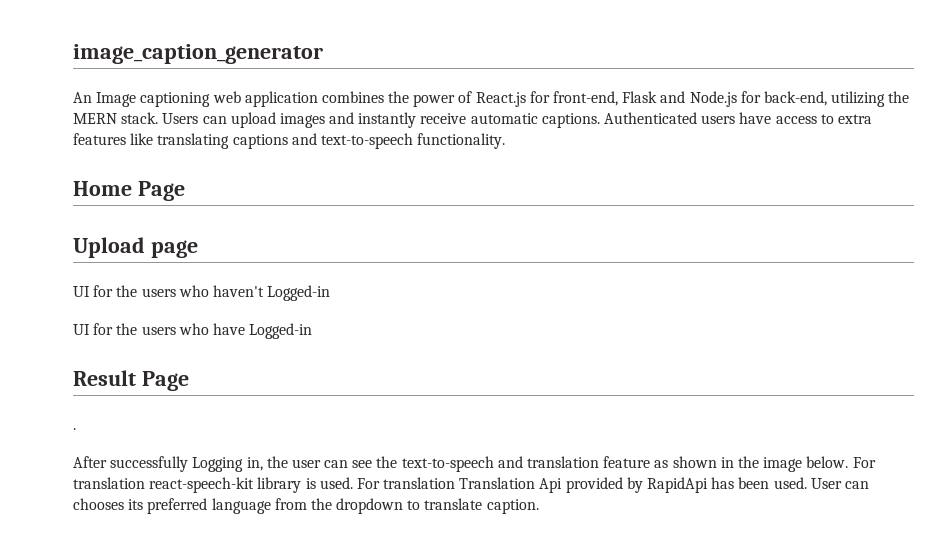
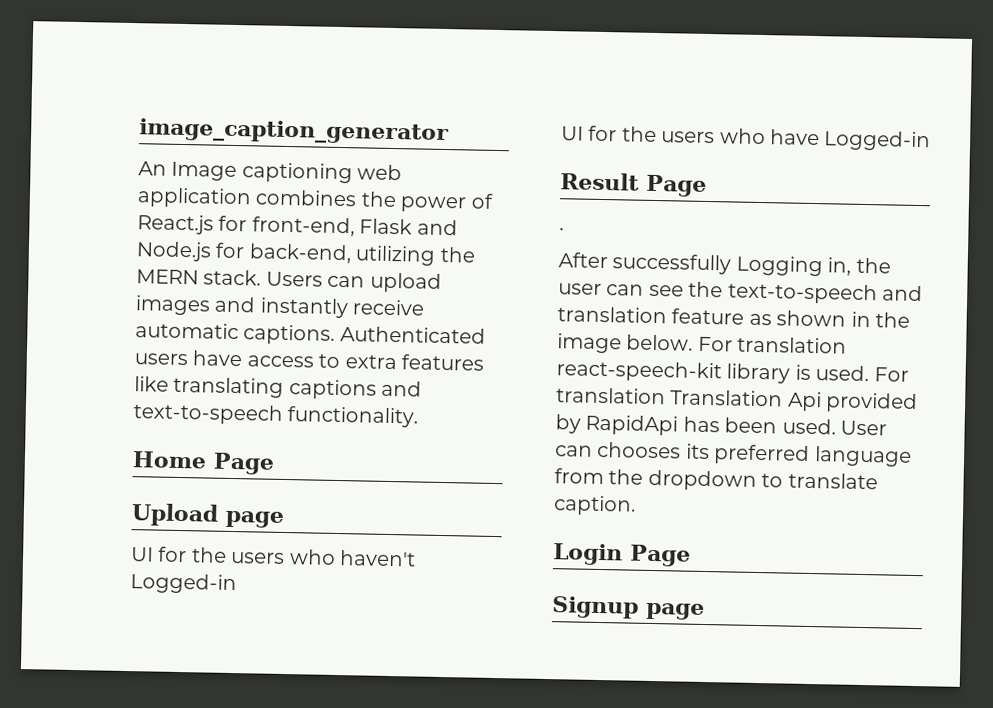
+ Login Page
+ Signup page

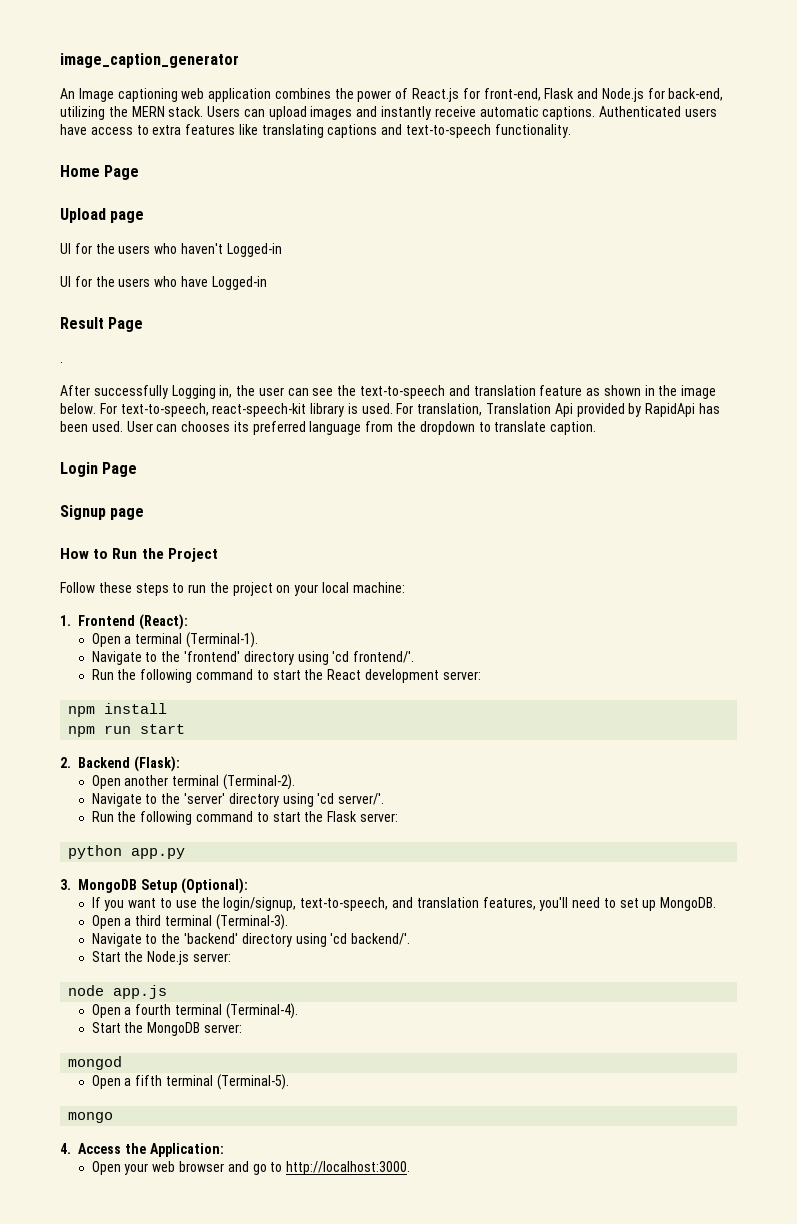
- For translation react-speech-kit library is used.
+ For text-to-speech, react-speech-kit library is used.
- For translation Translation Api provided by RapidApi has been used.
+ For translation, Translation Api provided by RapidApi has been used.
+ How to Run the Project
+ Follow these steps to run the project on your local machine:
+ 1. Frontend (React):
+ Open a terminal (Terminal-1).
+ Navigate to the 'frontend' directory using 'cd frontend/'.
+ Run the following command to start the React development server:
+ npm install
+ npm run start
+ 2. Backend (Flask):
+ Open another terminal (Terminal-2).
+ Navigate to the 'server' directory using 'cd server/'.
+ Run the following command to start the Flask server:
+ python app.py
+ 3. MongoDB Setup (Optional):
+ If you want to use the login/signup, text-to-speech, and translation features, you'll need to set up MongoDB.
+ Open a third terminal (Terminal-3).
+ Navigate to the 'backend' directory using 'cd backend/'.
+ Start the Node.js server:
+ node app.js
+ Open a fourth terminal (Terminal-4).
+ Start the MongoDB server:
+ mongod
+ Open a fifth terminal (Terminal-5).
+ mongo
+ 4. Access the Application:
+ Open your web browser and go to http://localhost:3000.

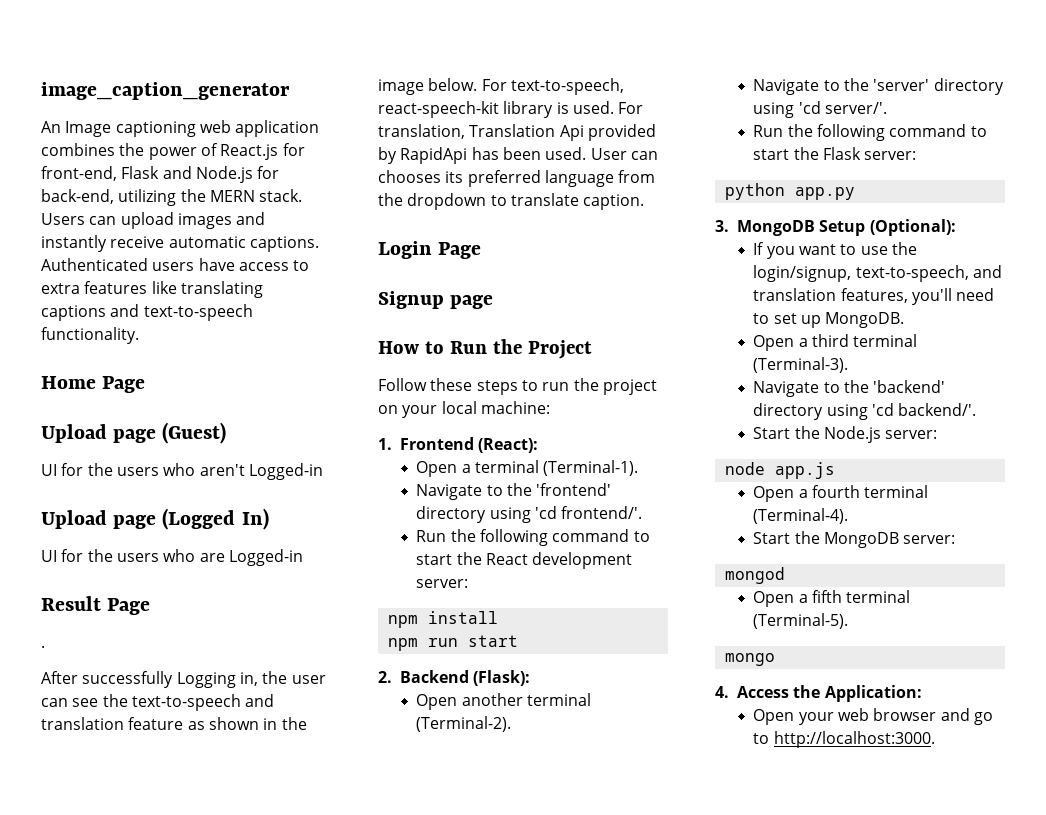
- Upload page
- UI for the users who haven't Logged-in
- UI for the users who have Logged-in
+ Upload page (Guest)
+ UI for the users who aren't Logged-in
+ Upload page (Logged In)
+ UI for the users who are Logged-in

